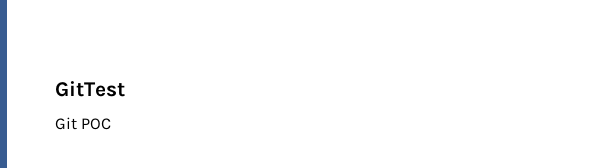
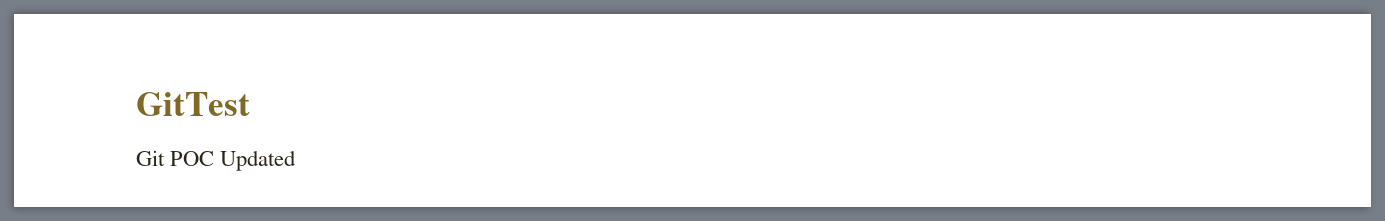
- Git POC
+ Git POC Updated

